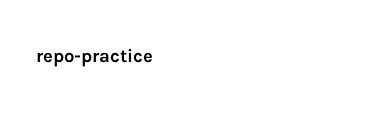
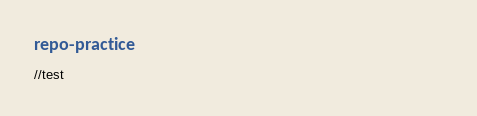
+ //test

